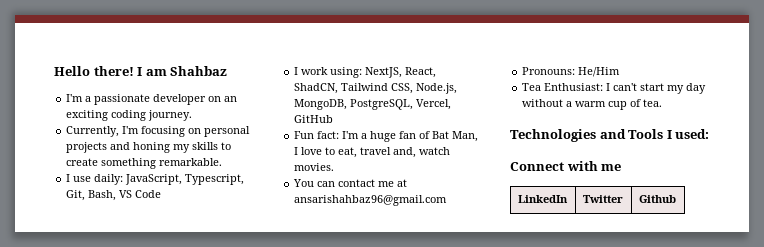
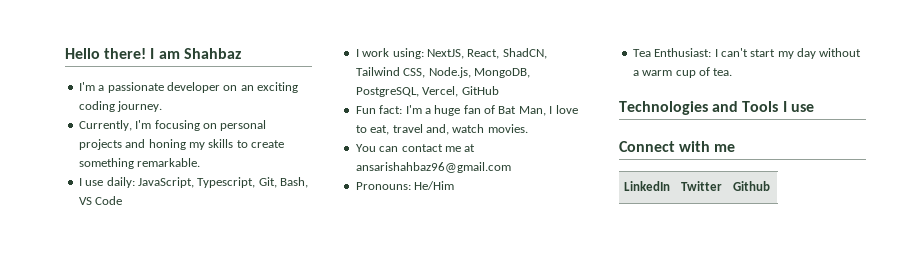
- Technologies and Tools I used:
+ Technologies and Tools I use

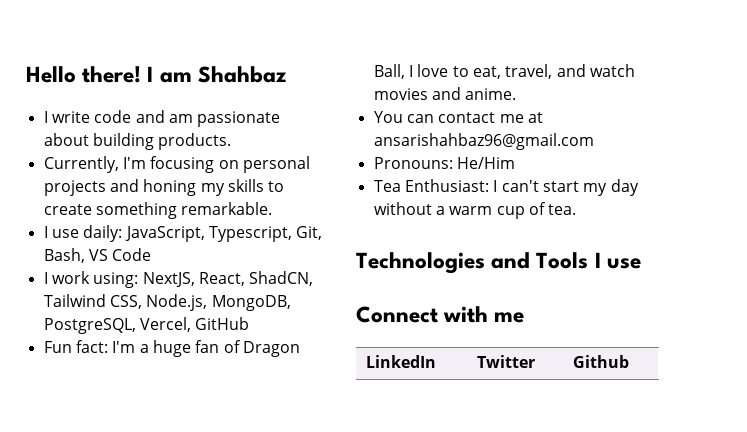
- I'm a passionate developer on an exciting coding journey.
+ I write code and am passionate about building products.
- Fun fact: I'm a huge fan of Bat Man, I love to eat, travel and, watch movies.
+ Fun fact: I'm a huge fan of Dragon Ball, I love to eat, travel, and watch movies and anime.

